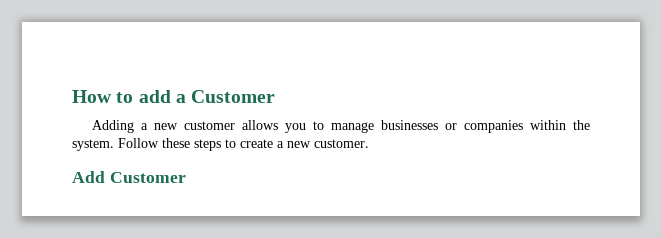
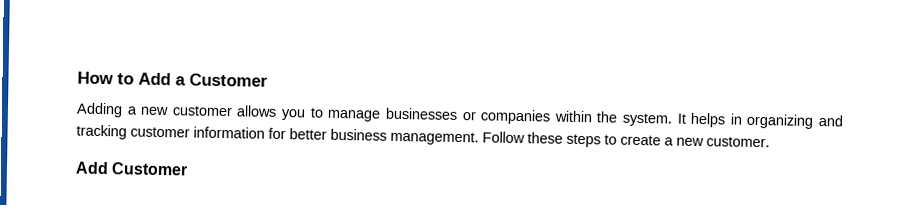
- How to add a Customer
+ How to Add a Customer
+ It helps in organizing and tracking customer information for better business management.

